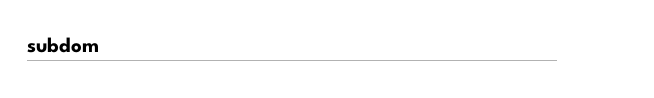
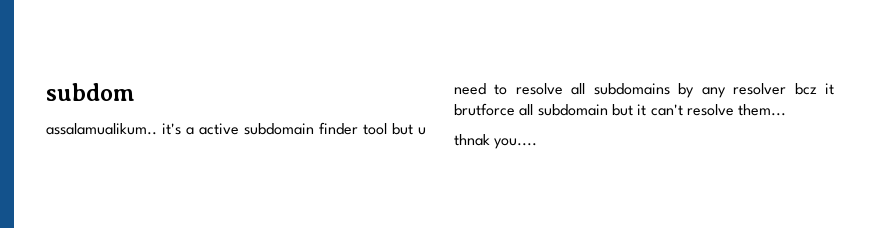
+ assalamualikum.. it's a active subdomain finder tool but u need to resolve all subdomains by any resolver bcz it brutforce all subdomain but it can't resolve them...
+ thnak you....

